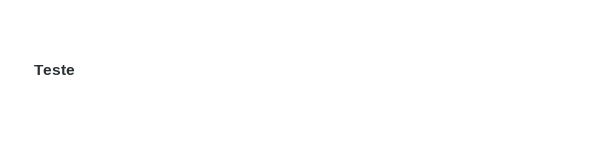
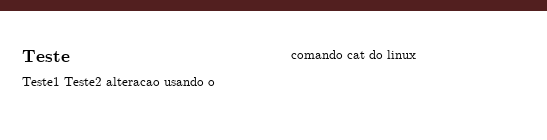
+ Teste1 Teste2 alteracao usando o comando cat do linux

